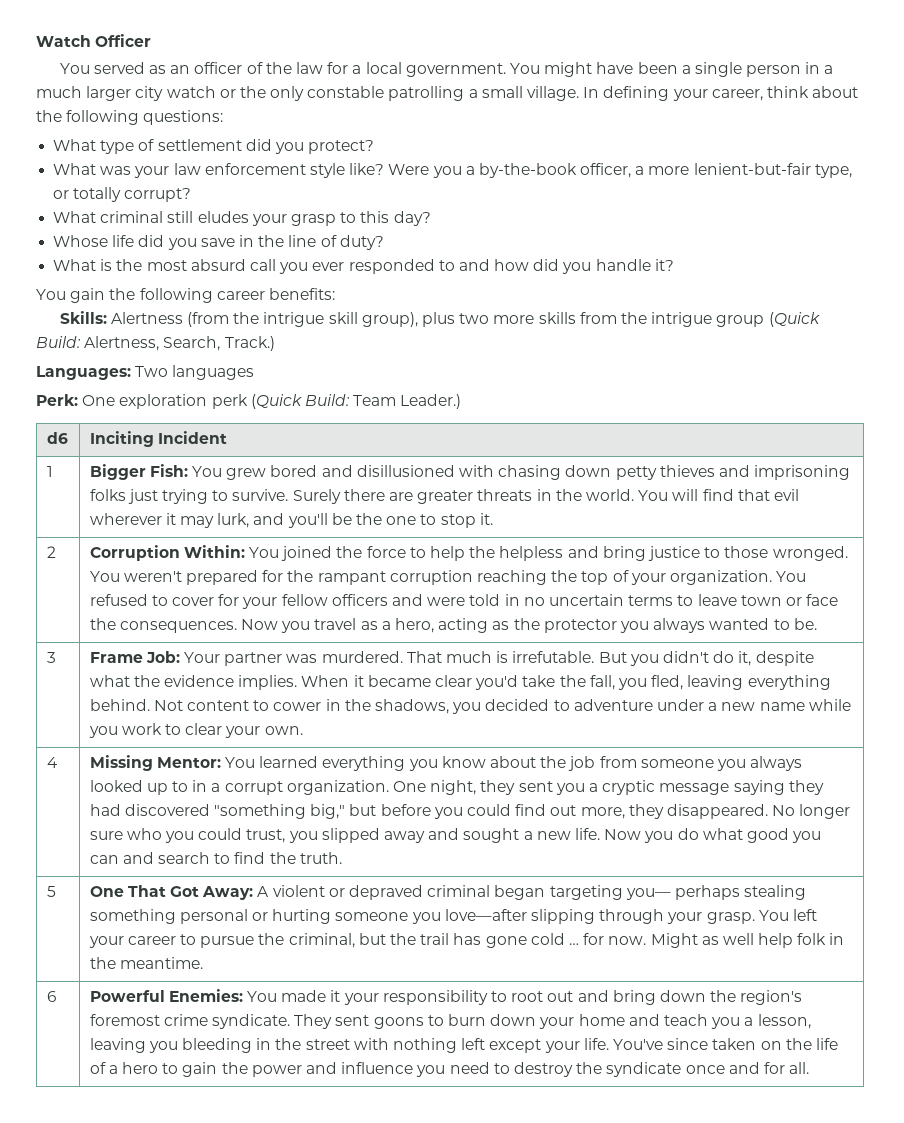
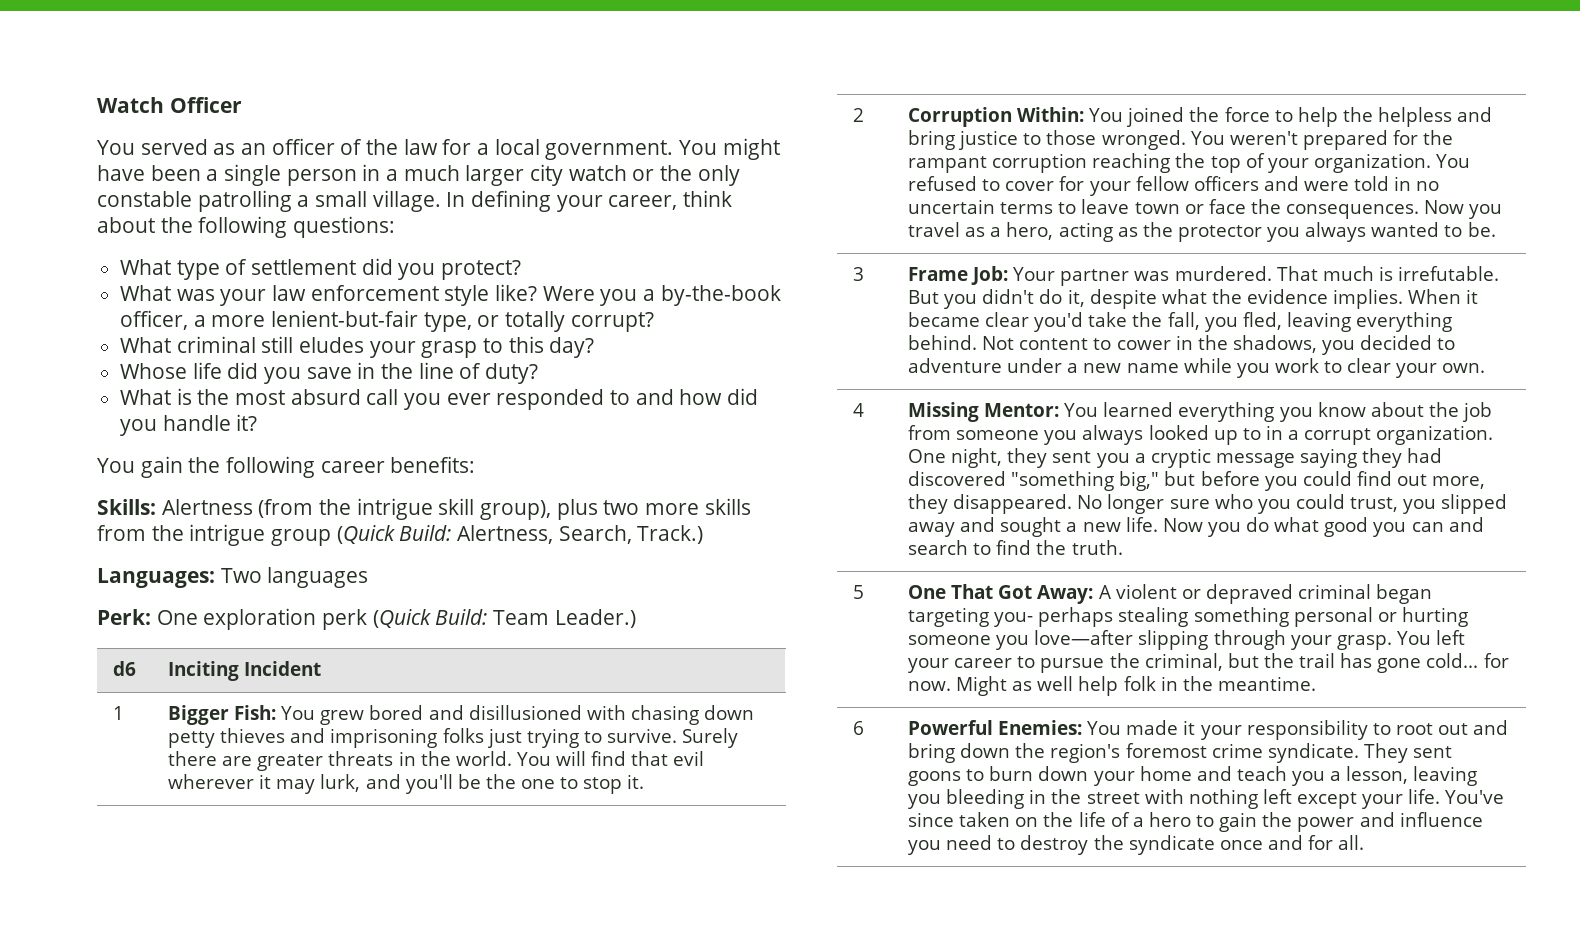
- One That Got Away: A violent or depraved criminal began targeting you— perhaps stealing something personal or hurting someone you love—after slipping through your grasp.
+ One That Got Away: A violent or depraved criminal began targeting you- perhaps stealing something personal or hurting someone you love—after slipping through your grasp.
- You left your career to pursue the criminal, but the trail has gone cold … for now.
+ You left your career to pursue the criminal, but the trail has gone cold... for now.

